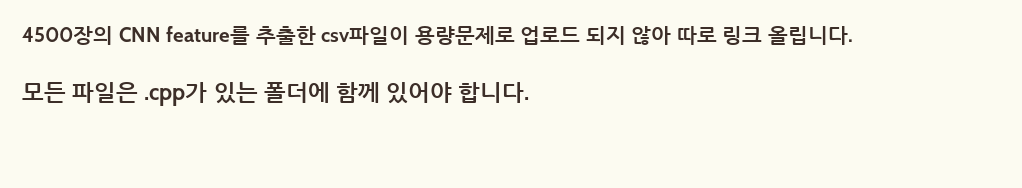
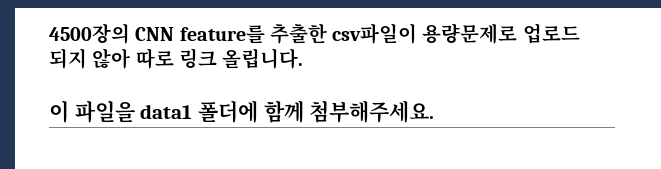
- 모든 파일은 .cpp가 있는 폴더에 함께 있어야 합니다.
+ 이 파일을 data1 폴더에 함께 첨부해주세요.

